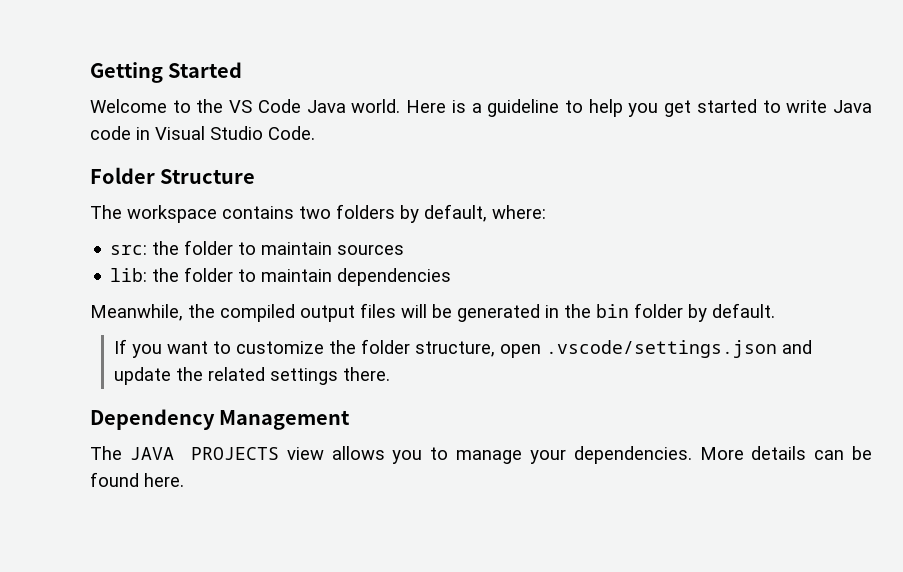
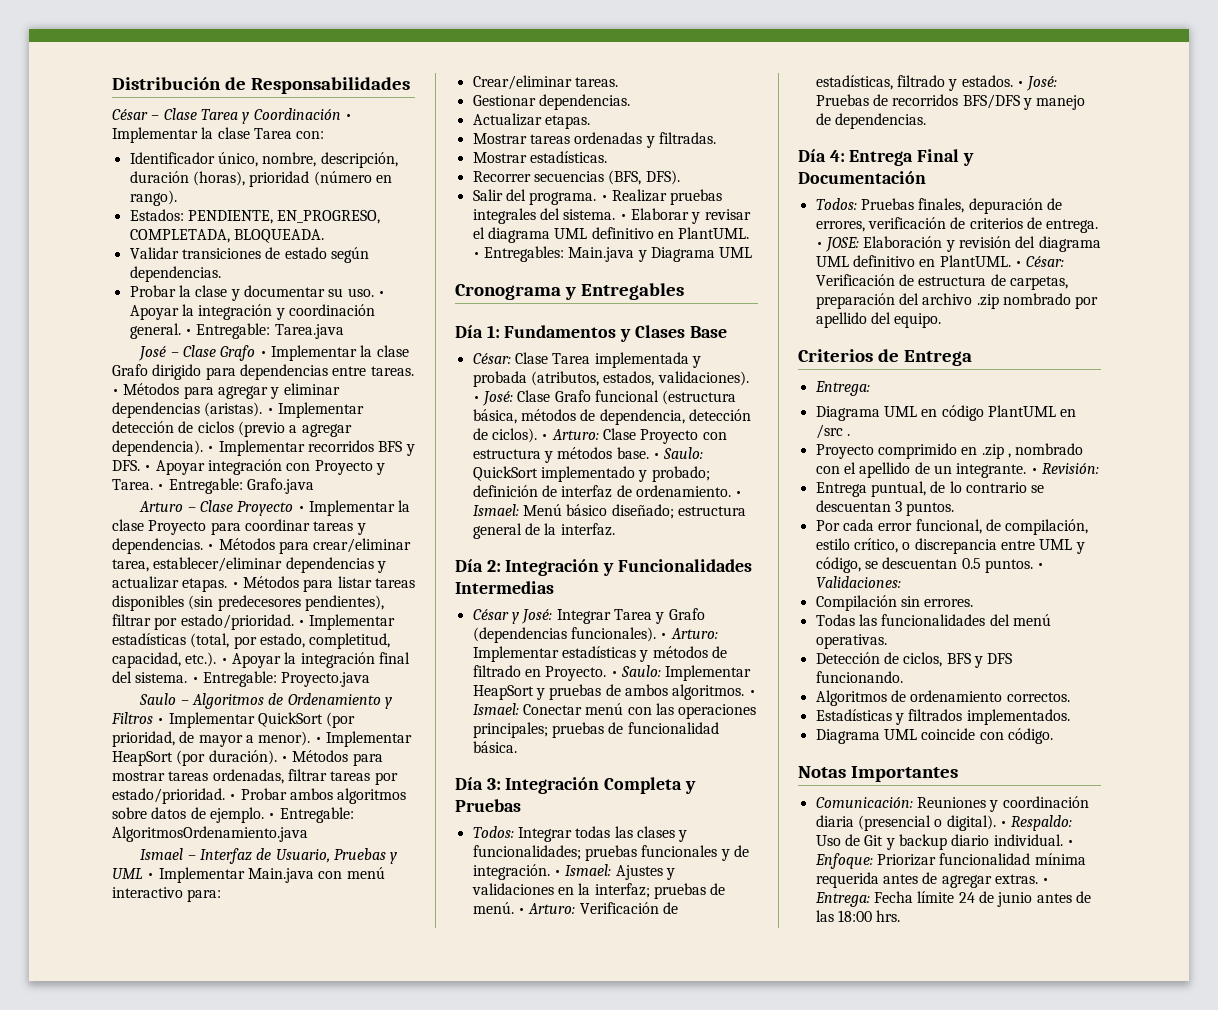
- Getting Started
- Welcome to the VS Code Java world. Here is a guideline to help you get started to write Java code in Visual Studio Code.
- Folder Structure
- The workspace contains two folders by default, where:
- src: the folder to maintain sources
- lib: the folder to maintain dependencies
- Meanwhile, the compiled output files will be generated in the bin folder by default.
- If you want to customize the folder structure, open .vscode/settings.json and update the related settings there.
- Dependency Management
- The JAVA PROJECTS view allows you to manage your dependencies. More details can be found here.
+ Distribución de Responsabilidades
+ César – Clase Tarea y Coordinación • Implementar la clase Tarea con:
+ Identificador único, nombre, descripción, duración (horas), prioridad (número en rango).
+ Estados: PENDIENTE, EN_PROGRESO, COMPLETADA, BLOQUEADA.
+ Validar transiciones de estado según dependencias.
+ Probar la clase y documentar su uso. • Apoyar la integración y coordinación general. • Entregable: Tarea.java
+ José – Clase Grafo • Implementar la clase Grafo dirigido para dependencias entre tareas. • Métodos para agregar y eliminar dependencias (aristas). • Implementar detección de ciclos (previo a agregar dependencia). • Implementar recorridos BFS y DFS. • Apoyar integración con Proyecto y Tarea. • Entregable: Grafo.java
+ Arturo – Clase Proyecto • Implementar la clase Proyecto para coordinar tareas y dependencias. • Métodos para crear/eliminar tarea, establecer/eliminar dependencias y actualizar etapas. • Métodos para listar tareas disponibles (sin predecesores pendientes), filtrar por estado/prioridad. • Implementar estadísticas (total, por estado, completitud, capacidad, etc.). • Apoyar la integración final del sistema. • Entregable: Proyecto.java
+ Saulo – Algoritmos de Ordenamiento y Filtros • Implementar QuickSort (por prioridad, de mayor a menor). • Implementar HeapSort (por duración). • Métodos para mostrar tareas ordenadas, filtrar tareas por estado/prioridad. • Probar ambos algoritmos sobre datos de ejemplo. • Entregable: AlgoritmosOrdenamiento.java
+ Ismael – Interfaz de Usuario, Pruebas y UML • Implementar Main.java con menú interactivo para:
+ Crear/eliminar tareas.
+ Gestionar dependencias.
+ Actualizar etapas.
+ Mostrar tareas ordenadas y filtradas.
+ Mostrar estadísticas.
+ Recorrer secuencias (BFS, DFS).
+ Salir del programa. • Realizar pruebas integrales del sistema. • Elaborar y revisar el diagrama UML definitivo en PlantUML. • Entregables: Main.java y Diagrama UML
+ Cronograma y Entregables
+ Día 1: Fundamentos y Clases Base
+ César: Clase Tarea implementada y probada (atributos, estados, validaciones). • José: Clase Grafo funcional (estructura básica, métodos de dependencia, detección de ciclos). • Arturo: Clase Proyecto con estructura y métodos base. • Saulo: QuickSort implementado y probado; definición de interfaz de ordenamiento. • Ismael: Menú básico diseñado; estructura general de la interfaz.
+ Día 2: Integración y Funcionalidades Intermedias
+ César y José: Integrar Tarea y Grafo (dependencias funcionales). • Arturo: Implementar estadísticas y métodos de filtrado en Proyecto. • Saulo: Implementar HeapSort y pruebas de ambos algoritmos. • Ismael: Conectar menú con las operaciones principales; pruebas de funcionalidad básica.
+ Día 3: Integración Completa y Pruebas
+ Todos: Integrar todas las clases y funcionalidades; pruebas funcionales y de integración. • Ismael: Ajustes y validaciones en la interfaz; pruebas de menú. • Arturo: Verificación de estadísticas, filtrado y estados. • José: Pruebas de recorridos BFS/DFS y manejo de dependencias.
+ Día 4: Entrega Final y Documentación
+ Todos: Pruebas finales, depuración de errores, verificación de criterios de entrega. • JOSE: Elaboración y revisión del diagrama UML definitivo en PlantUML. • César: Verificación de estructura de carpetas, preparación del archivo .zip nombrado por apellido del equipo.
+ Criterios de Entrega
+ Entrega:
+ Diagrama UML en código PlantUML en /src .
+ Proyecto comprimido en .zip , nombrado con el apellido de un integrante. • Revisión:
+ Entrega puntual, de lo contrario se descuentan 3 puntos.
+ Por cada error funcional, de compilación, estilo crítico, o discrepancia entre UML y código, se descuentan 0.5 puntos. • Validaciones:
+ Compilación sin errores.
+ Todas las funcionalidades del menú operativas.
+ Detección de ciclos, BFS y DFS funcionando.
+ Algoritmos de ordenamiento correctos.
+ Estadísticas y filtrados implementados.
+ Diagrama UML coincide con código.
+ Notas Importantes
+ Comunicación: Reuniones y coordinación diaria (presencial o digital). • Respaldo: Uso de Git y backup diario individual. • Enfoque: Priorizar funcionalidad mínima requerida antes de agregar extras. • Entrega: Fecha límite 24 de junio antes de las 18:00 hrs.

